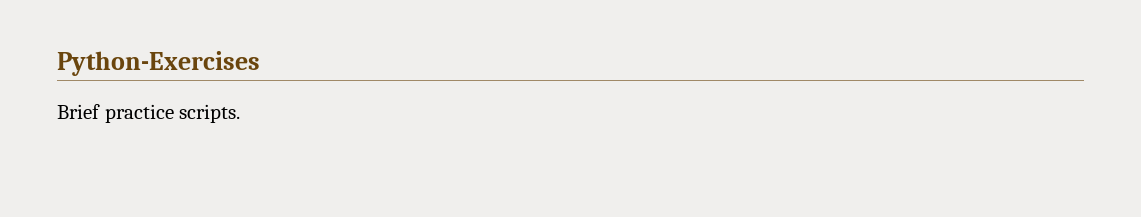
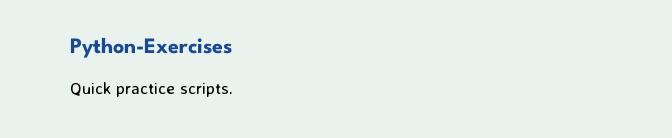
- Brief practice scripts.
+ Quick practice scripts.

